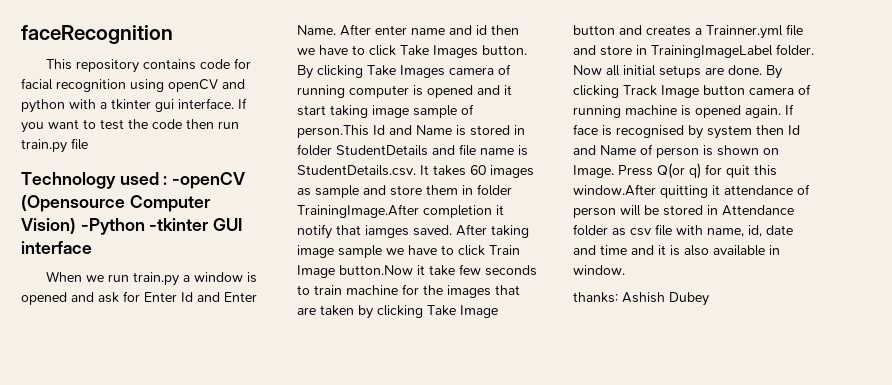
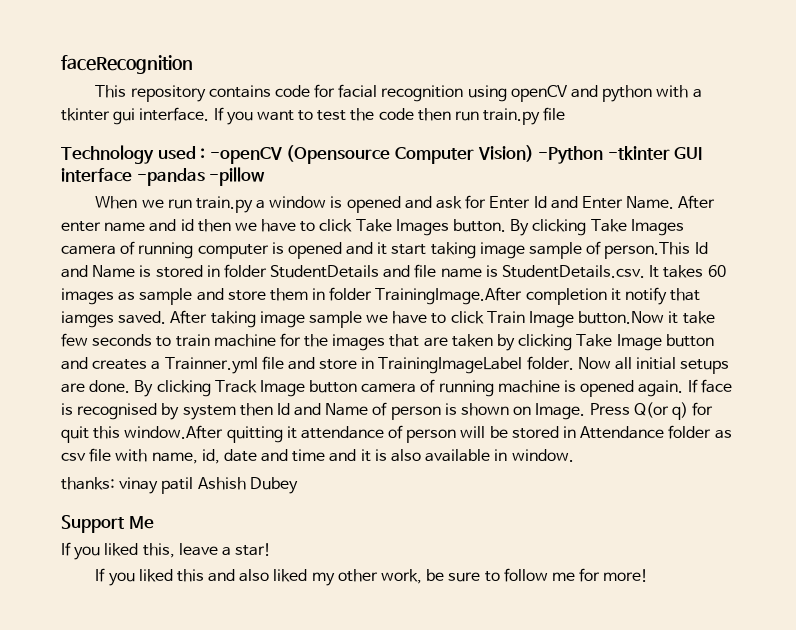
- Technology used : -openCV (Opensource Computer Vision) -Python -tkinter GUI interface
+ Technology used : -openCV (Opensource Computer Vision) -Python -tkinter GUI interface -pandas -pillow
- thanks: Ashish Dubey
+ thanks: vinay patil Ashish Dubey
+ Support Me
+ If you liked this, leave a star!
+ If you liked this and also liked my other work, be sure to follow me for more!

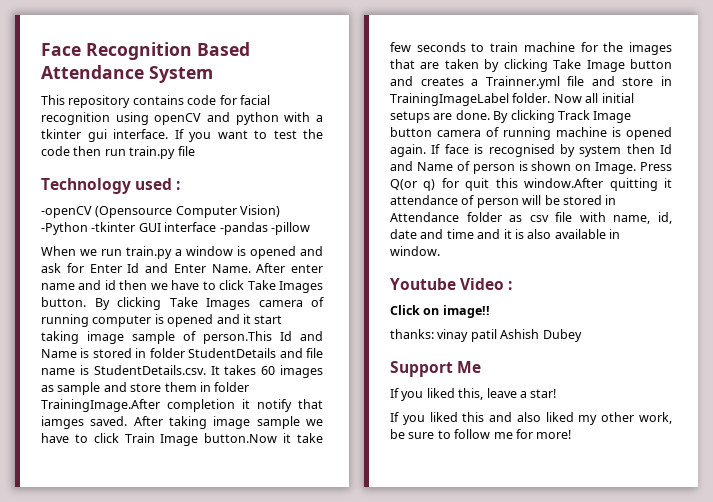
- faceRecognition
+ Face Recognition Based Attendance System
- Technology used : -openCV (Opensource Computer Vision) -Python -tkinter GUI interface -pandas -pillow
+ Technology used :
+ -openCV (Opensource Computer Vision) -Python -tkinter GUI interface -pandas -pillow
+ Youtube Video :
+ Click on image!!

